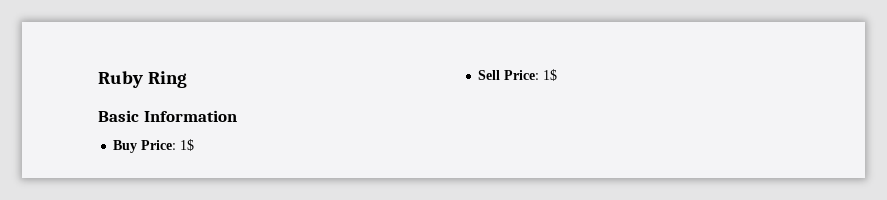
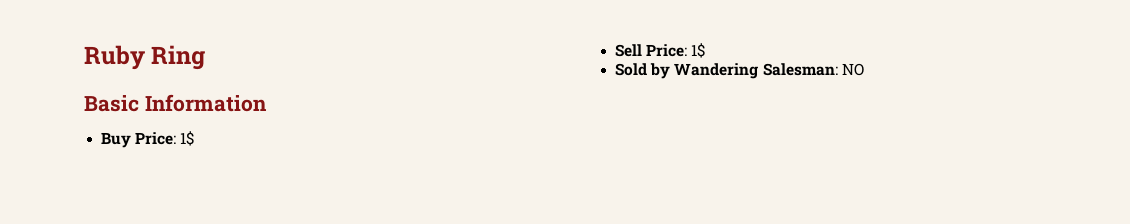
+ Sold by Wandering Salesman: NO

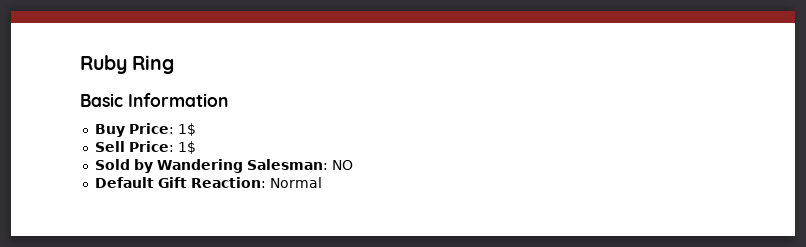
+ Default Gift Reaction: Normal

